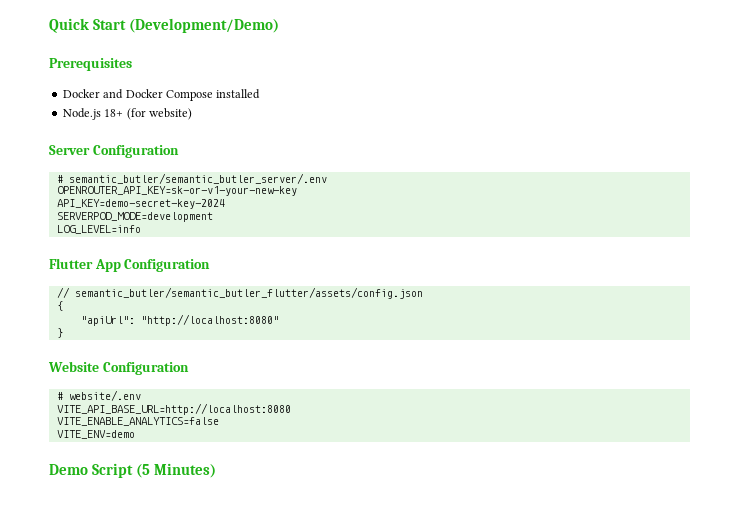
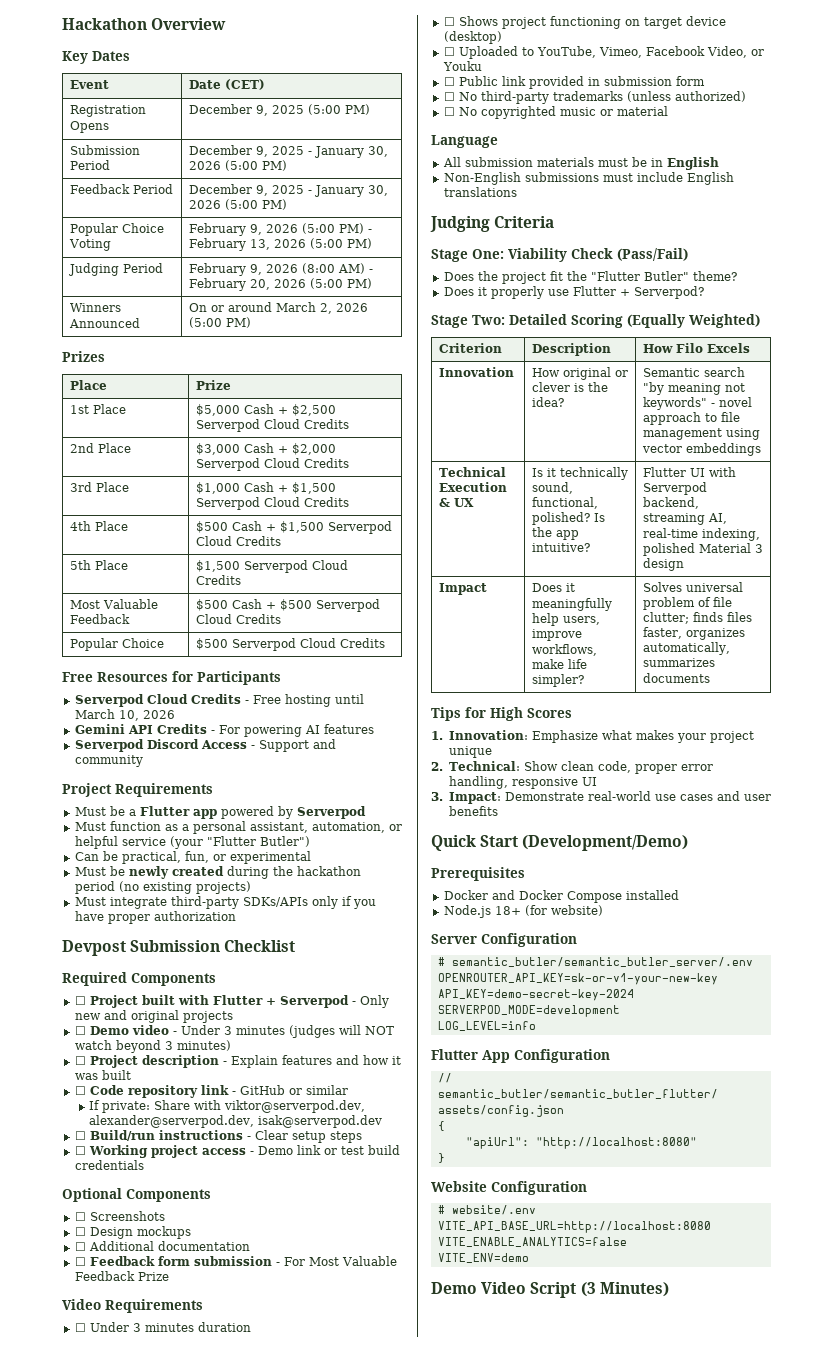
+ Hackathon Overview
+ Key Dates
+ Event | Date (CET)
+ Registration Opens | December 9, 2025 (5:00 PM)
+ Submission Period | December 9, 2025 - January 30, 2026 (5:00 PM)
+ Feedback Period | December 9, 2025 - January 30, 2026 (5:00 PM)
+ Popular Choice Voting | February 9, 2026 (5:00 PM) - February 13, 2026 (5:00 PM)
+ Judging Period | February 9, 2026 (8:00 AM) - February 20, 2026 (5:00 PM)
+ Winners Announced | On or around March 2, 2026 (5:00 PM)
+ Prizes
+ Place | Prize
+ 1st Place | $5,000 Cash + $2,500 Serverpod Cloud Credits
+ 2nd Place | $3,000 Cash + $2,000 Serverpod Cloud Credits
+ 3rd Place | $1,000 Cash + $1,500 Serverpod Cloud Credits
+ 4th Place | $500 Cash + $1,500 Serverpod Cloud Credits
+ 5th Place | $1,500 Serverpod Cloud Credits
+ Most Valuable Feedback | $500 Cash + $500 Serverpod Cloud Credits
+ Popular Choice | $500 Serverpod Cloud Credits
+ Free Resources for Participants
+ Serverpod Cloud Credits - Free hosting until March 10, 2026
+ Gemini API Credits - For powering AI features
+ Serverpod Discord Access - Support and community
+ Project Requirements
+ Must be a Flutter app powered by Serverpod
+ Must function as a personal assistant, automation, or helpful service (your "Flutter Butler")
+ Can be practical, fun, or experimental
+ Must be newly created during the hackathon period (no existing projects)
+ Must integrate third-party SDKs/APIs only if you have proper authorization
+ Devpost Submission Checklist
+ Required Components
+ ☐ Project built with Flutter + Serverpod - Only new and original projects
+ ☐ Demo video - Under 3 minutes (judges will NOT watch beyond 3 minutes)
+ ☐ Project description - Explain features and how it was built
+ ☐ Code repository link - GitHub or similar
+ If private: Share with viktor@serverpod.dev, alexander@serverpod.dev, isak@serverpod.dev
+ ☐ Build/run instructions - Clear setup steps
+ ☐ Working project access - Demo link or test build credentials
+ Optional Components
+ ☐ Screenshots
+ ☐ Design mockups
+ ☐ Additional documentation
+ ☐ Feedback form submission - For Most Valuable Feedback Prize
+ Video Requirements
+ ☐ Under 3 minutes duration
+ ☐ Shows project functioning on target device (desktop)
+ ☐ Uploaded to YouTube, Vimeo, Facebook Video, or Youku
+ ☐ Public link provided in submission form
+ ☐ No third-party trademarks (unless authorized)
+ ☐ No copyrighted music or material
+ Language
+ All submission materials must be in English
+ Non-English submissions must include English translations
+ Judging Criteria
+ Stage One: Viability Check (Pass/Fail)
+ Does the project fit the "Flutter Butler" theme?
+ Does it properly use Flutter + Serverpod?
+ Stage Two: Detailed Scoring (Equally Weighted)
+ Criterion | Description | How Filo Excels
+ Innovation | How original or clever is the idea? | Semantic search "by meaning not keywords" - novel approach to file management using vector embeddings
+ Technical Execution & UX | Is it technically sound, functional, polished? Is the app intuitive? | Flutter UI with Serverpod backend, streaming AI, real-time indexing, polished Material 3 design
+ Impact | Does it meaningfully help users, improve workflows, make life simpler? | Solves universal problem of file clutter; finds files faster, organizes automatically, summarizes documents
+ Tips for High Scores
+ 1. Innovation: Emphasize what makes your project unique
+ 2. Technical: Show clean code, proper error handling, responsive UI
+ 3. Impact: Demonstrate real-world use cases and user benefits
- Demo Script (5 Minutes)
+ Demo Video Script (3 Minutes)

